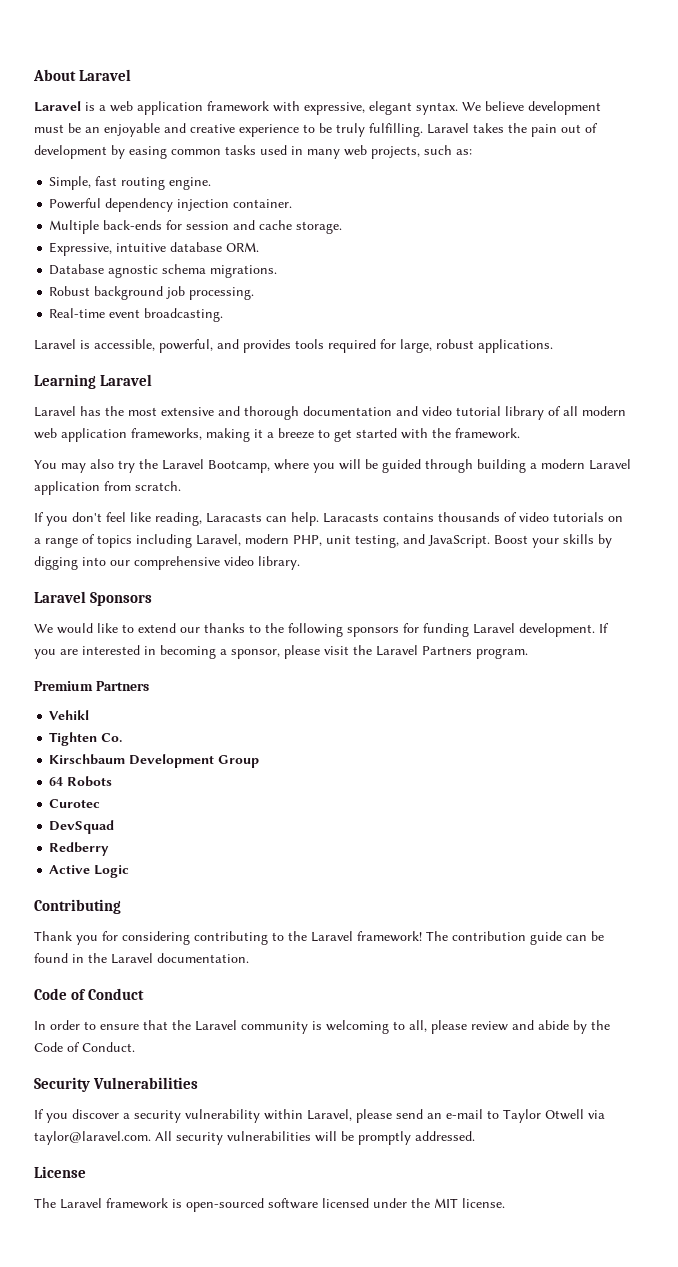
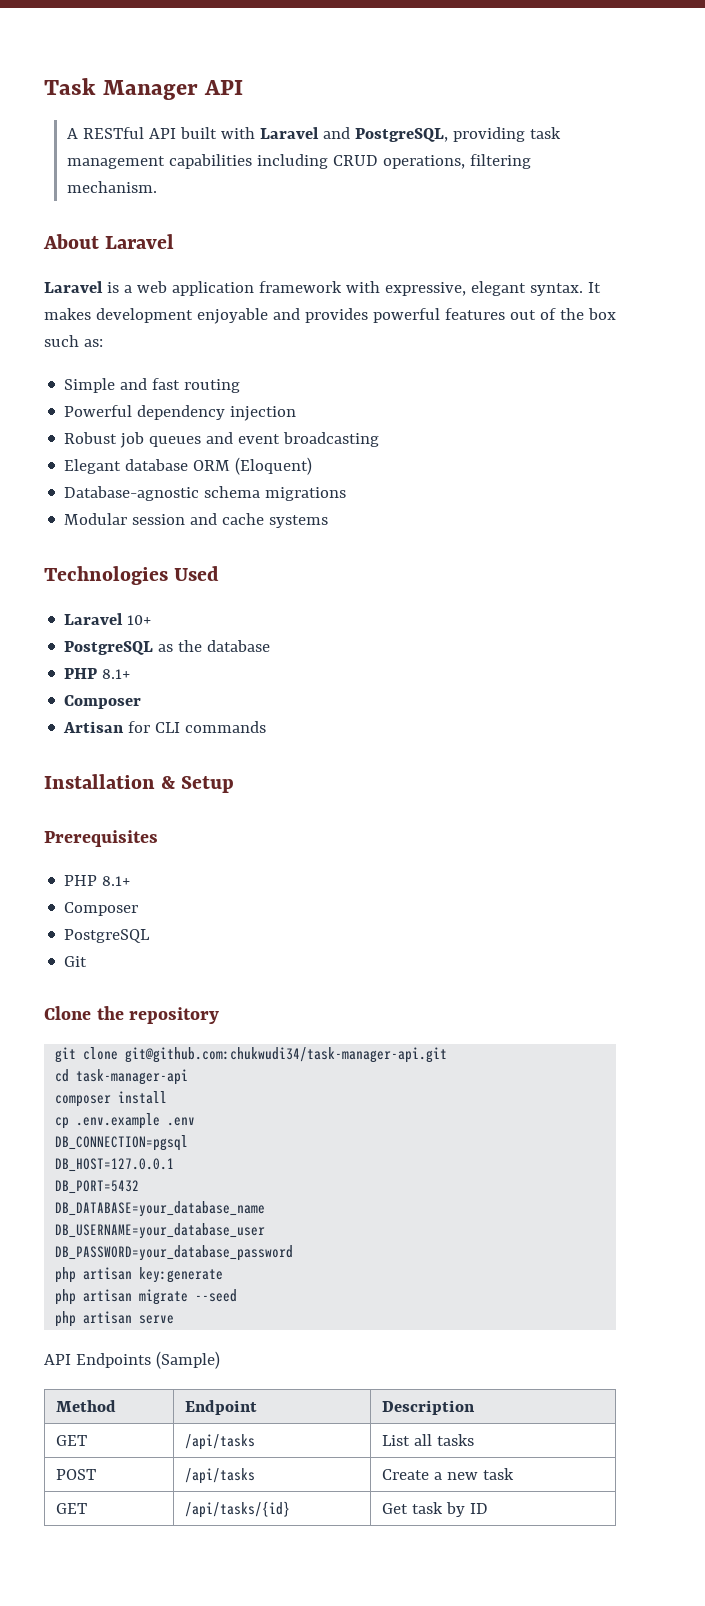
+ Task Manager API
+ A RESTful API built with Laravel and PostgreSQL, providing task management capabilities including CRUD operations, filtering mechanism.
- We believe development must be an enjoyable and creative experience to be truly fulfilling. Laravel takes the pain out of development by easing common tasks used in many web projects, such as:
+ It makes development enjoyable and provides powerful features out of the box such as:
- Simple, fast routing engine.
+ Simple and fast routing
- Powerful dependency injection container.
- Multiple back-ends for session and cache storage.
- Expressive, intuitive database ORM.
- Database agnostic schema migrations.
- Robust background job processing.
- Real-time event broadcasting.
- Laravel is accessible, powerful, and provides tools required for large, robust applications.
- Learning Laravel
- Laravel has the most extensive and thorough documentation and video tutorial library of all modern web application frameworks, making it a breeze to get started with the framework.
- You may also try the Laravel Bootcamp, where you will be guided through building a modern Laravel application from scratch.
- If you don't feel like reading, Laracasts can help. Laracasts contains thousands of video tutorials on a range of topics including Laravel, modern PHP, unit testing, and JavaScript. Boost your skills by digging into our comprehensive video library.
- Laravel Sponsors
- We would like to extend our thanks to the following sponsors for funding Laravel development. If you are interested in becoming a sponsor, please visit the Laravel Partners program.
- Premium Partners
- Vehikl
- Tighten Co.
- Kirschbaum Development Group
- 64 Robots
- Curotec
- DevSquad
- Redberry
- Active Logic
- Contributing
- Thank you for considering contributing to the Laravel framework! The contribution guide can be found in the Laravel documentation.
- Code of Conduct
- In order to ensure that the Laravel community is welcoming to all, please review and abide by the Code of Conduct.
- Security Vulnerabilities
- If you discover a security vulnerability within Laravel, please send an e-mail to Taylor Otwell via taylor@laravel.com. All security vulnerabilities will be promptly addressed.
- License
- The Laravel framework is open-sourced software licensed under the MIT license.
+ Powerful dependency injection
+ Robust job queues and event broadcasting
+ Elegant database ORM (Eloquent)
+ Database-agnostic schema migrations
+ Modular session and cache systems
+ Technologies Used
+ Laravel 10+
+ PostgreSQL as the database
+ PHP 8.1+
+ Composer
+ Artisan for CLI commands
+ Installation & Setup
+ Prerequisites
+ PHP 8.1+
+ Composer
+ PostgreSQL
+ Git
+ Clone the repository
+ git clone git@github.com:chukwudi34/task-manager-api.git
+ cd task-manager-api
+ composer install
+ cp .env.example .env
+ DB_CONNECTION=pgsql
+ DB_HOST=127.0.0.1
+ DB_PORT=5432
+ DB_DATABASE=your_database_name
+ DB_USERNAME=your_database_user
+ DB_PASSWORD=your_database_password
+ php artisan key:generate
+ php artisan migrate --seed
+ php artisan serve
+ API Endpoints (Sample)
+ Method | Endpoint | Description
+ GET | /api/tasks | List all tasks
+ POST | /api/tasks | Create a new task
+ GET | /api/tasks/{id} | Get task by ID

